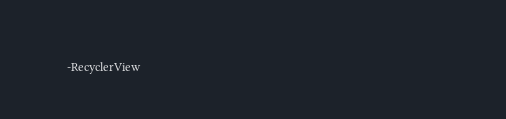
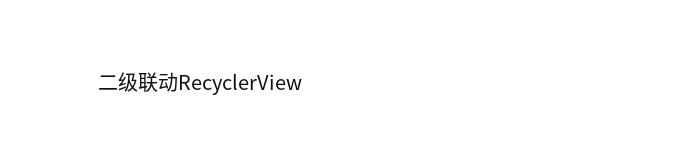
- -RecyclerView
+ 二级联动RecyclerView

